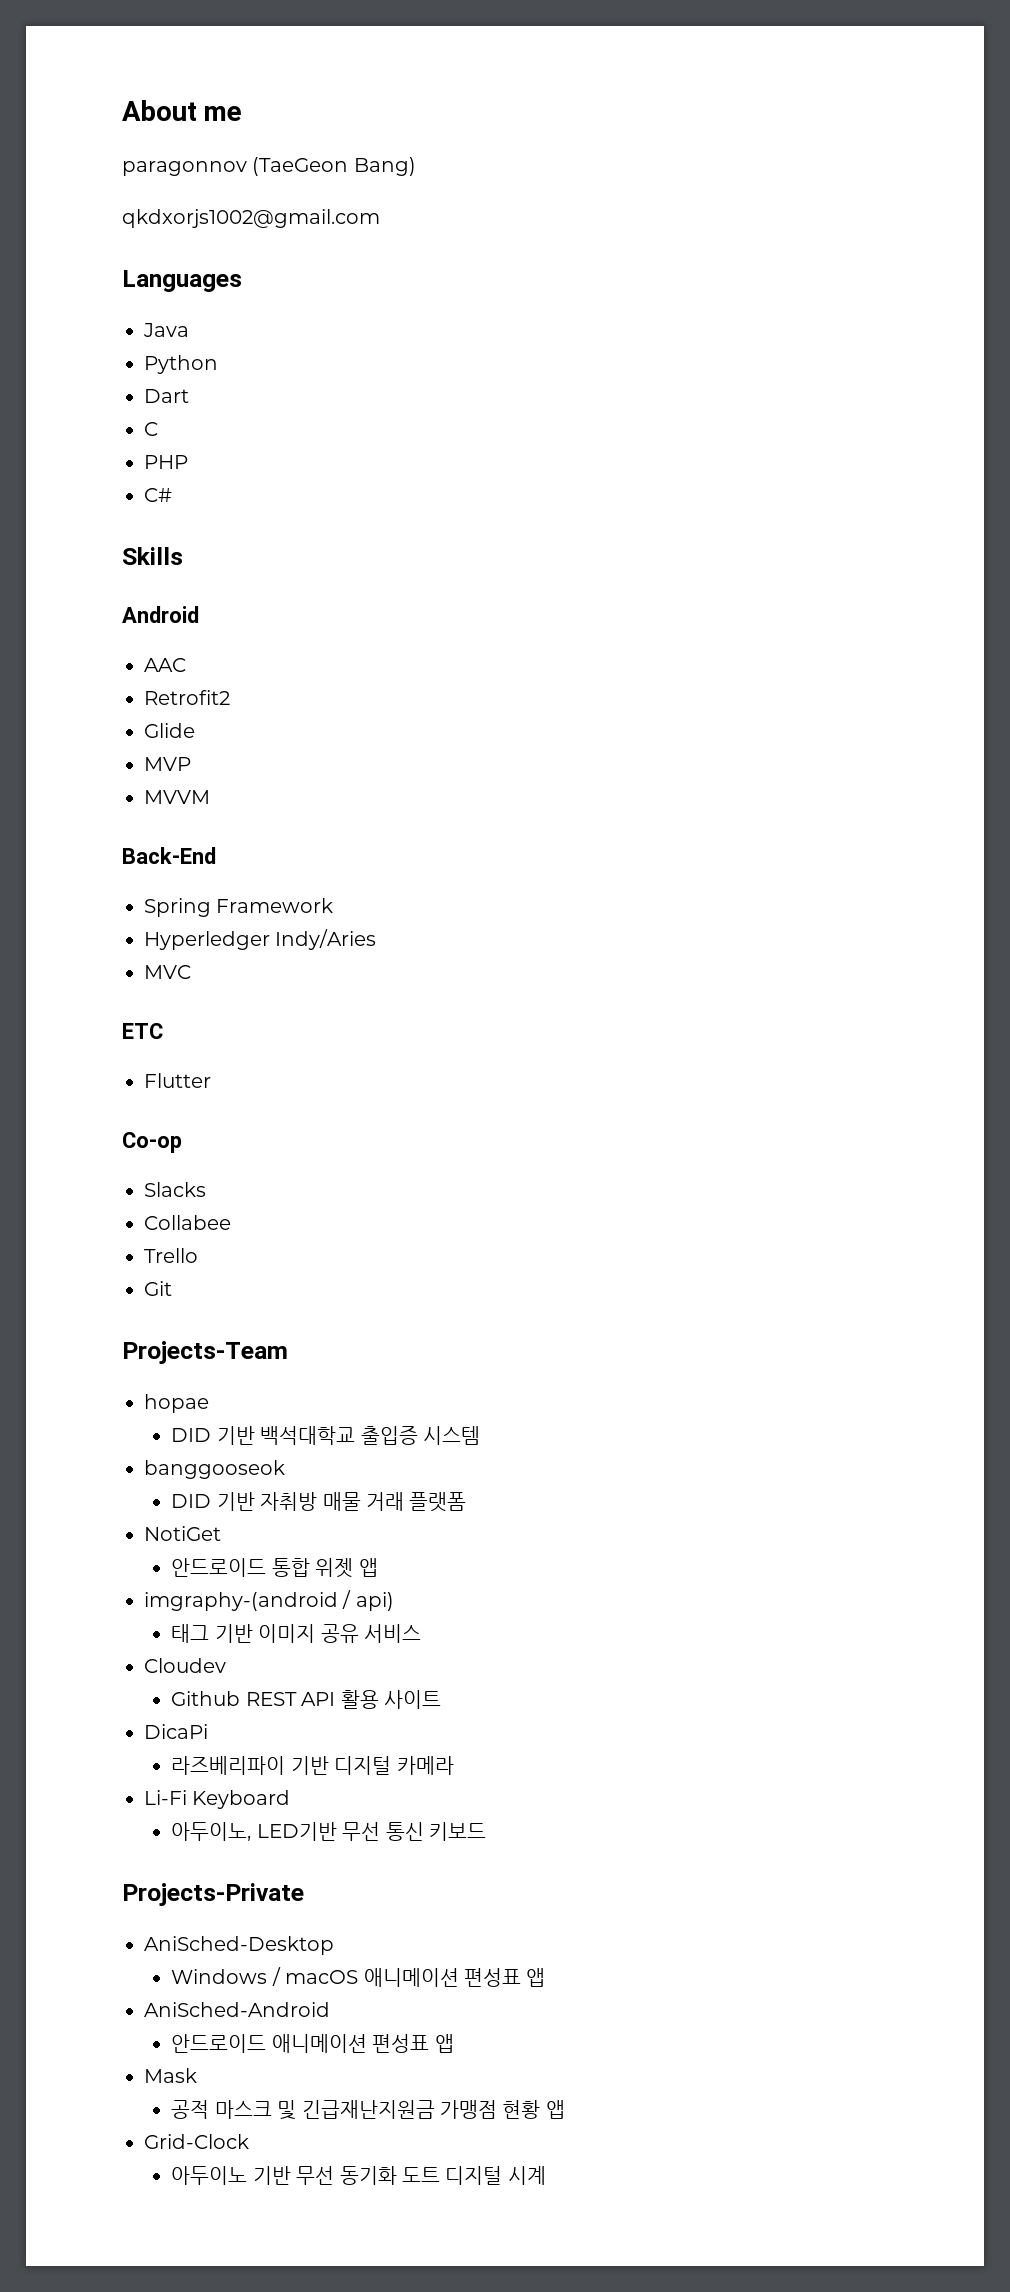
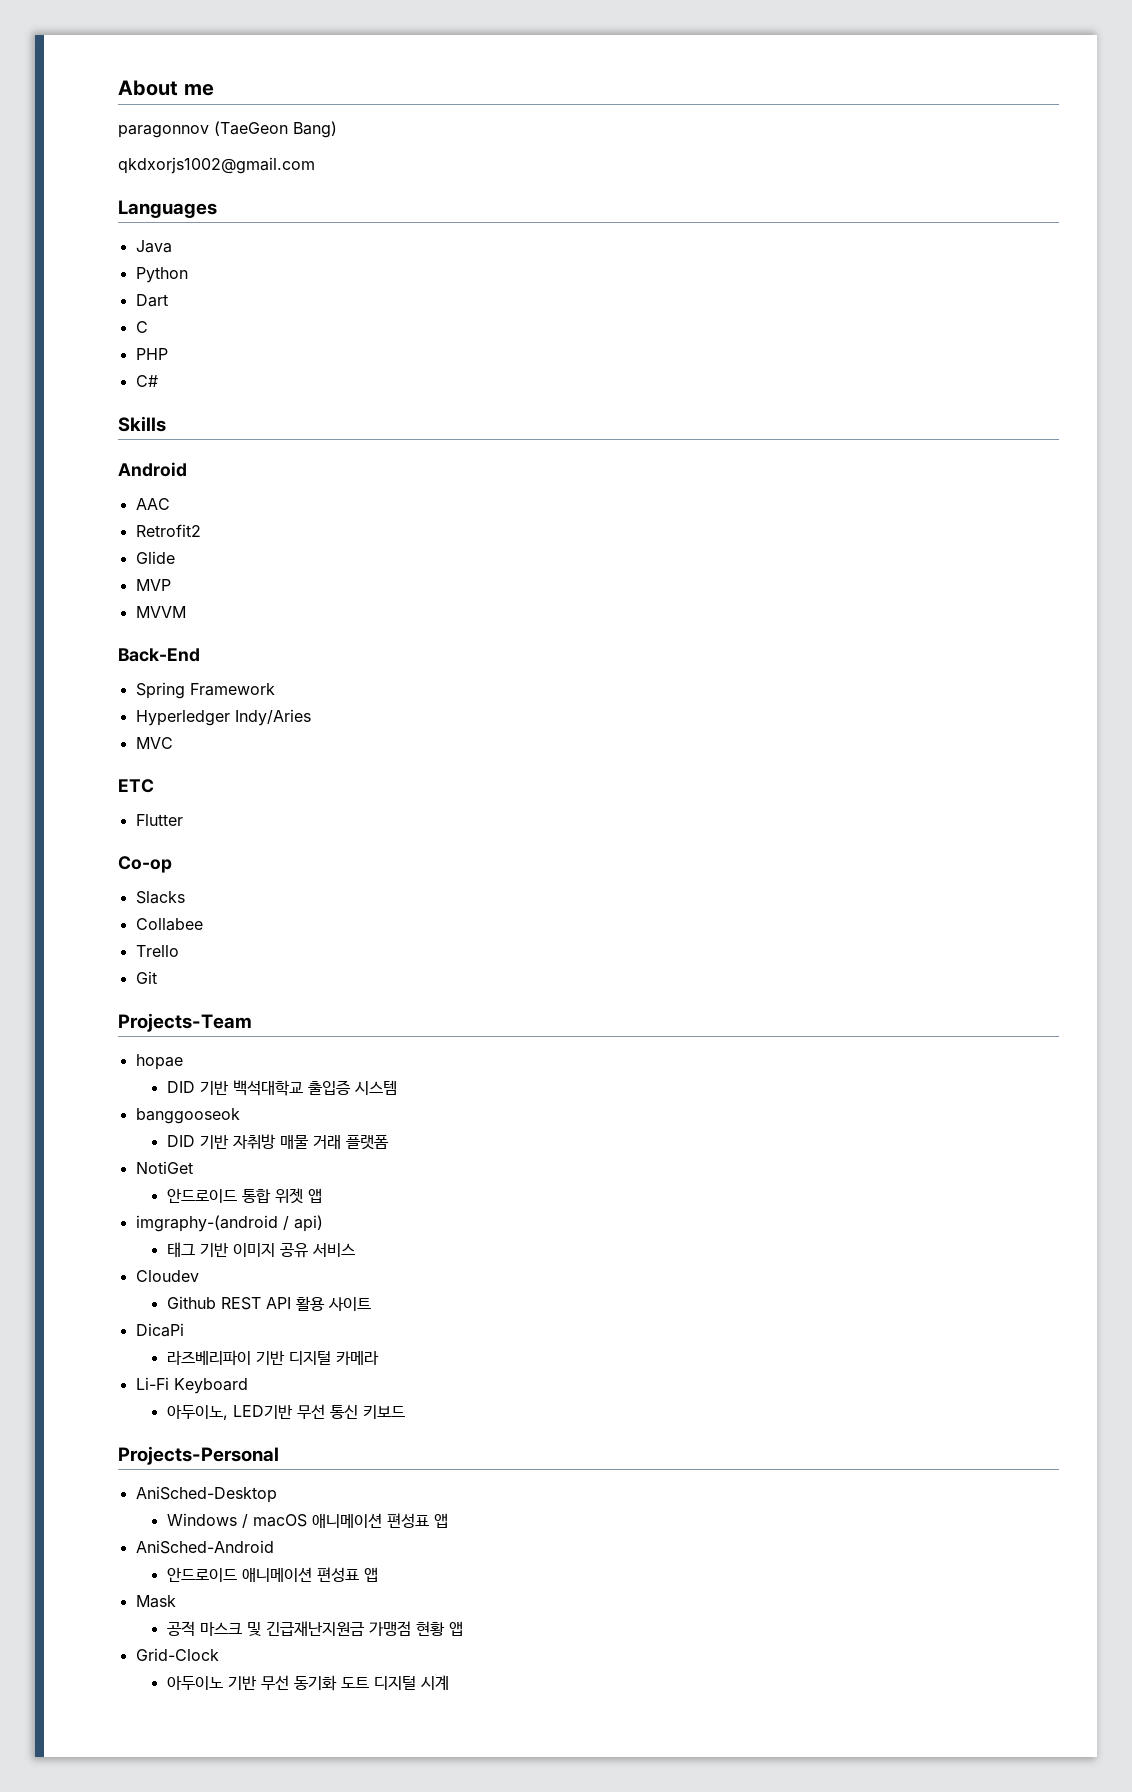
- Projects-Private
+ Projects-Personal

